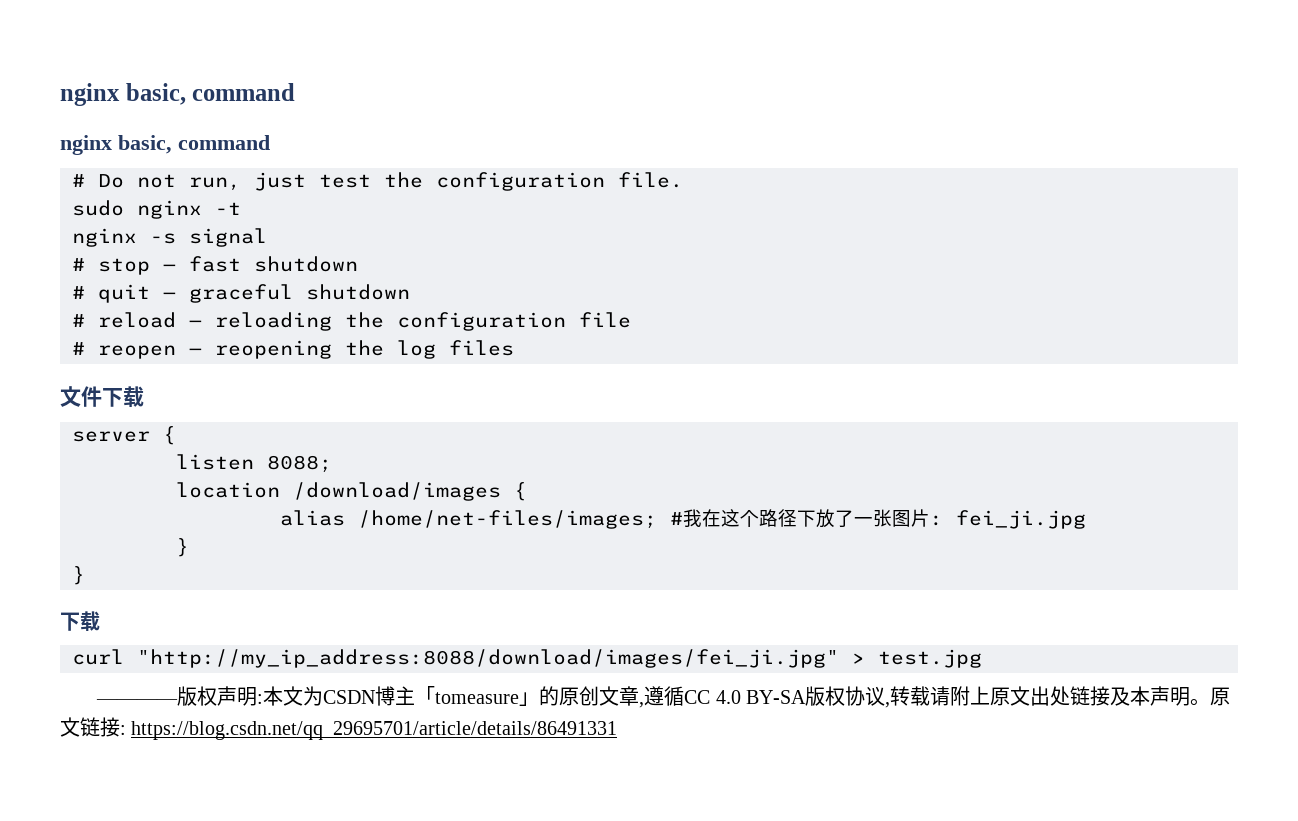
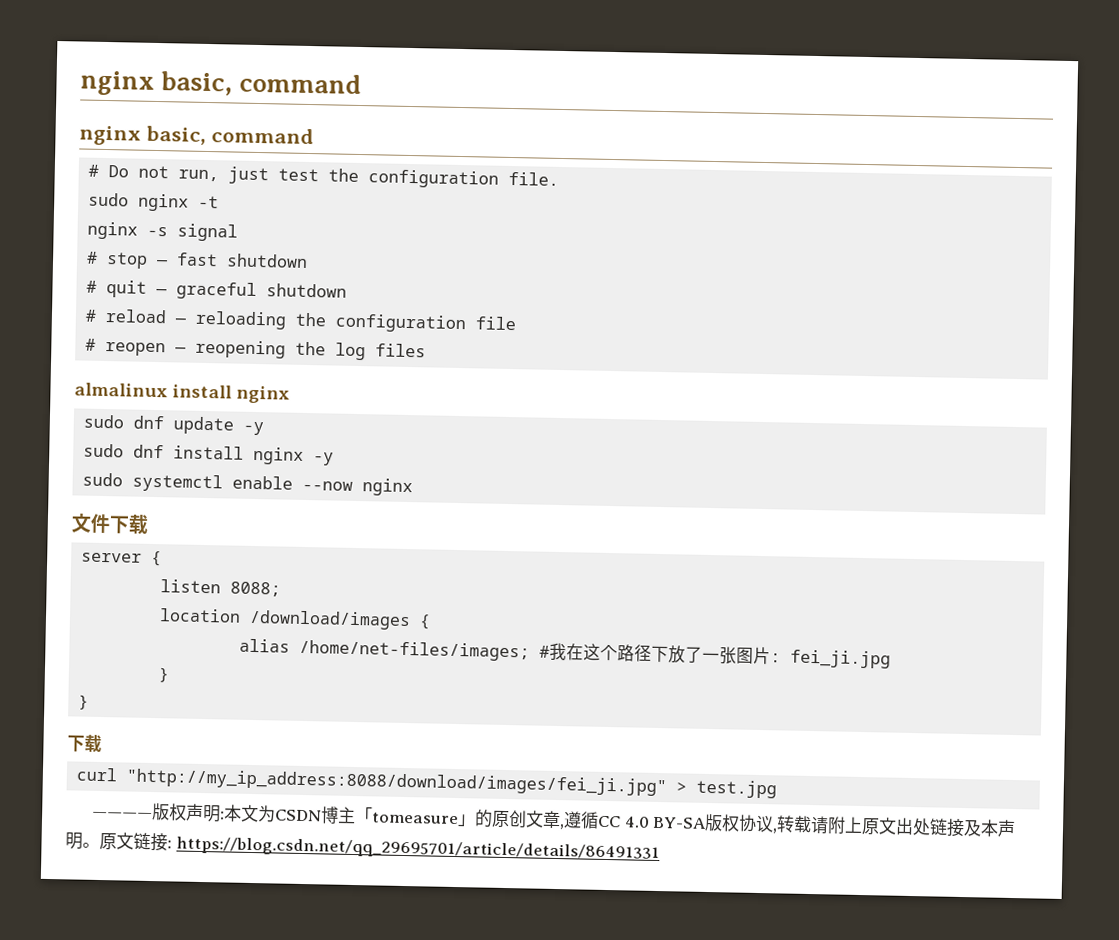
+ almalinux install nginx
+ sudo dnf update -y
+ sudo dnf install nginx -y
+ sudo systemctl enable --now nginx

